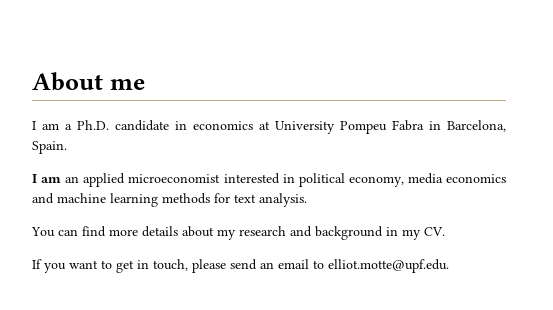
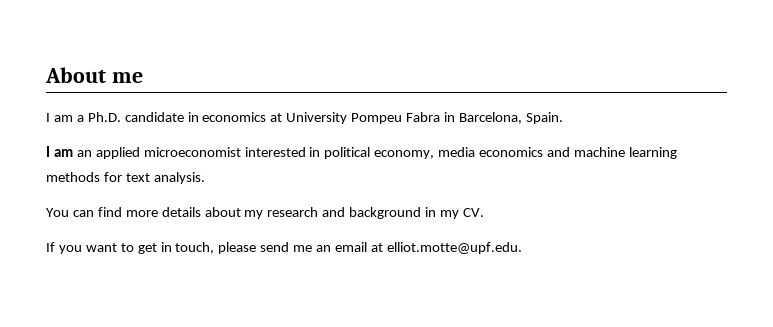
- If you want to get in touch, please send an email to elliot.motte@upf.edu.
+ If you want to get in touch, please send me an email at elliot.motte@upf.edu.

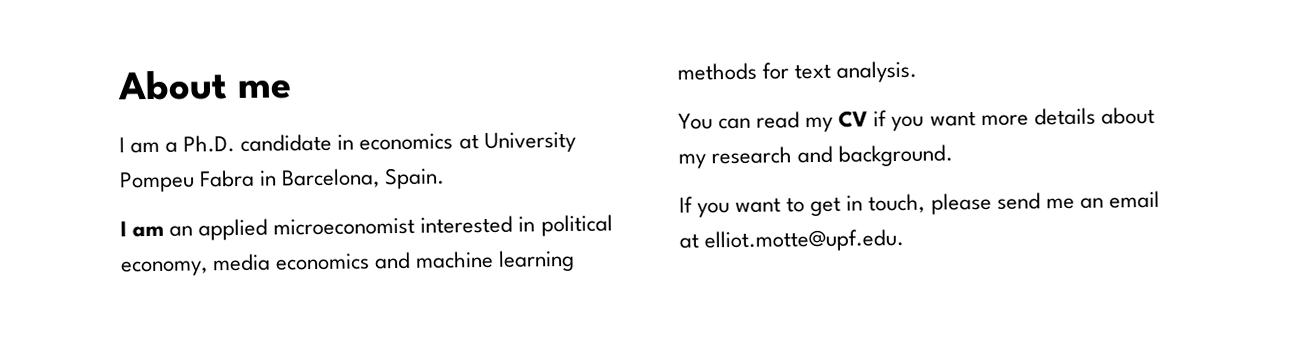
- You can find more details about my research and background in my CV.
+ You can read my CV if you want more details about my research and background.

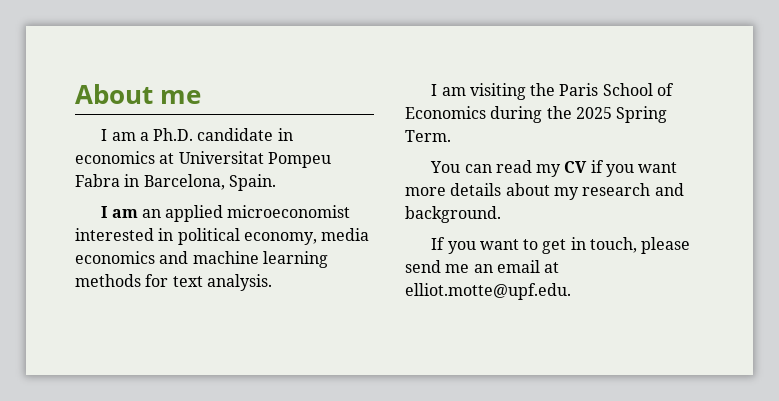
- I am a Ph.D. candidate in economics at University Pompeu Fabra in Barcelona, Spain.
+ I am a Ph.D. candidate in economics at Universitat Pompeu Fabra in Barcelona, Spain.
+ I am visiting the Paris School of Economics during the 2025 Spring Term.

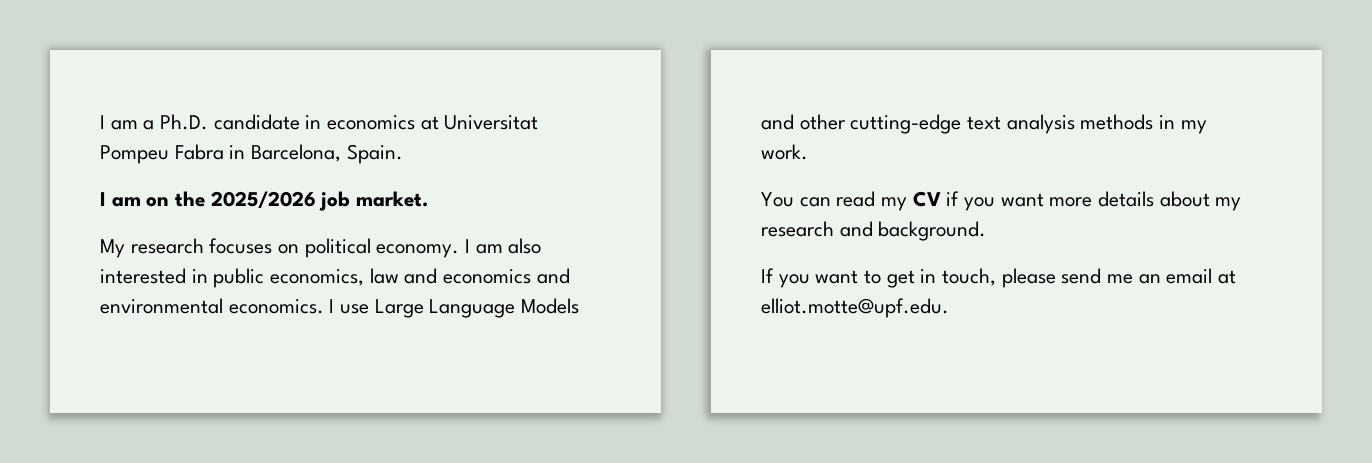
- About me
- I am an applied microeconomist interested in political economy, media economics and machine learning methods for text analysis.
- I am visiting the Paris School of Economics during the 2025 Spring Term.
+ I am on the 2025/2026 job market.
+ My research focuses on political economy. I am also interested in public economics, law and economics and environmental economics. I use Large Language Models and other cutting-edge text analysis methods in my work.

